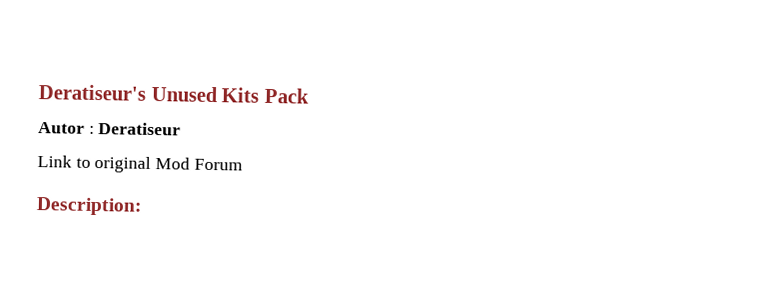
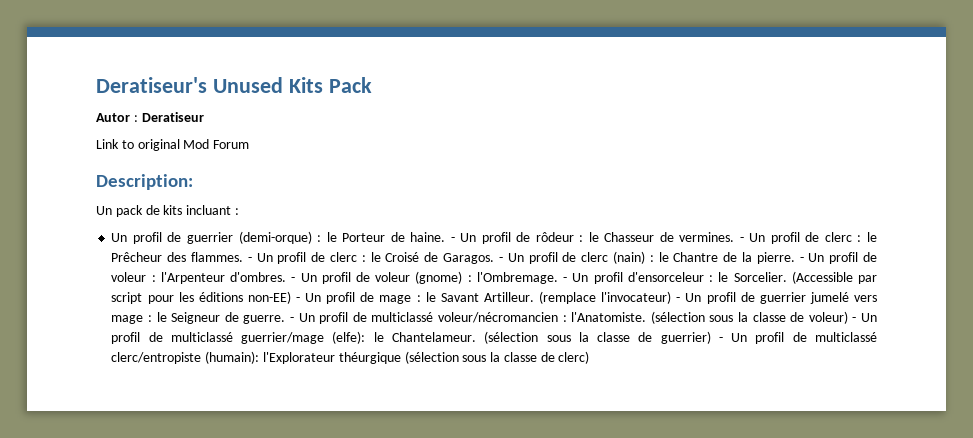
+ Un pack de kits incluant :
+ Un profil de guerrier (demi-orque) : le Porteur de haine. - Un profil de rôdeur : le Chasseur de vermines. - Un profil de clerc : le Prêcheur des flammes. - Un profil de clerc : le Croisé de Garagos. - Un profil de clerc (nain) : le Chantre de la pierre. - Un profil de voleur : l'Arpenteur d'ombres. - Un profil de voleur (gnome) : l'Ombremage. - Un profil d'ensorceleur : le Sorcelier. (Accessible par script pour les éditions non-EE) - Un profil de mage : le Savant Artilleur. (remplace l'invocateur) - Un profil de guerrier jumelé vers mage : le Seigneur de guerre. - Un profil de multiclassé voleur/nécromancien : l'Anatomiste. (sélection sous la classe de voleur) - Un profil de multiclassé guerrier/mage (elfe): le Chantelameur. (sélection sous la classe de guerrier) - Un profil de multiclassé clerc/entropiste (humain): l'Explorateur théurgique (sélection sous la classe de clerc)

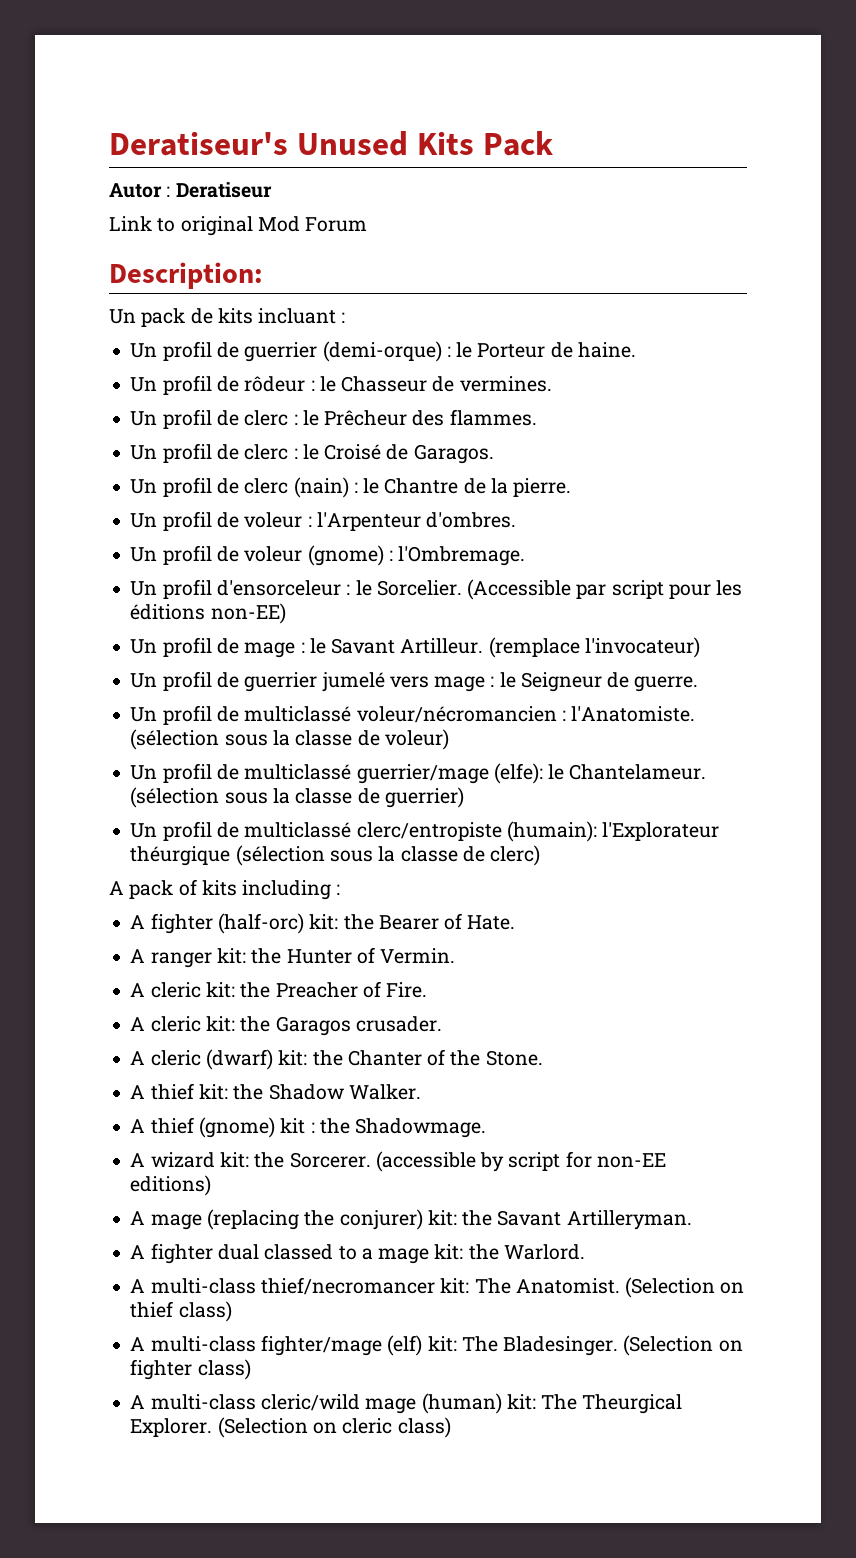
- le Porteur de haine. - Un profil de rôdeur :
+ le Porteur de haine.
+ Un profil de rôdeur :
- le Chasseur de vermines. - Un profil de clerc :
+ le Chasseur de vermines.
+ Un profil de clerc :
- le Prêcheur des flammes. - Un profil de clerc :
+ le Prêcheur des flammes.
+ Un profil de clerc :
- le Croisé de Garagos. - Un profil de clerc (nain) :
+ le Croisé de Garagos.
+ Un profil de clerc (nain) :
- le Chantre de la pierre. - Un profil de voleur :
+ le Chantre de la pierre.
+ Un profil de voleur :
- l'Arpenteur d'ombres. - Un profil de voleur (gnome) :
+ l'Arpenteur d'ombres.
+ Un profil de voleur (gnome) :
- l'Ombremage. - Un profil d'ensorceleur :
+ l'Ombremage.
+ Un profil d'ensorceleur :
- (Accessible par script pour les éditions non-EE) - Un profil de mage : le Savant Artilleur.
+ (Accessible par script pour les éditions non-EE)
+ Un profil de mage : le Savant Artilleur.
- (remplace l'invocateur) - Un profil de guerrier jumelé vers mage : le Seigneur de guerre. - Un profil de multiclassé voleur/nécromancien : l'Anatomiste.
+ (remplace l'invocateur)
+ Un profil de guerrier jumelé vers mage : le Seigneur de guerre.
+ Un profil de multiclassé voleur/nécromancien : l'Anatomiste.
- (sélection sous la classe de voleur) - Un profil de multiclassé guerrier/mage (elfe): le Chantelameur.
+ (sélection sous la classe de voleur)
+ Un profil de multiclassé guerrier/mage (elfe): le Chantelameur.
- (sélection sous la classe de guerrier) - Un profil de multiclassé clerc/entropiste (humain): l'Explorateur théurgique (sélection sous la classe de clerc)
+ (sélection sous la classe de guerrier)
+ Un profil de multiclassé clerc/entropiste (humain): l'Explorateur théurgique (sélection sous la classe de clerc)
+ A pack of kits including :
+ A fighter (half-orc) kit: the Bearer of Hate.
+ A ranger kit: the Hunter of Vermin.
+ A cleric kit: the Preacher of Fire.
+ A cleric kit: the Garagos crusader.
+ A cleric (dwarf) kit: the Chanter of the Stone.
+ A thief kit: the Shadow Walker.
+ A thief (gnome) kit : the Shadowmage.
+ A wizard kit: the Sorcerer. (accessible by script for non-EE editions)
+ A mage (replacing the conjurer) kit: the Savant Artilleryman.
+ A fighter dual classed to a mage kit: the Warlord.
+ A multi-class thief/necromancer kit: The Anatomist. (Selection on thief class)
+ A multi-class fighter/mage (elf) kit: The Bladesinger. (Selection on fighter class)
+ A multi-class cleric/wild mage (human) kit: The Theurgical Explorer. (Selection on cleric class)

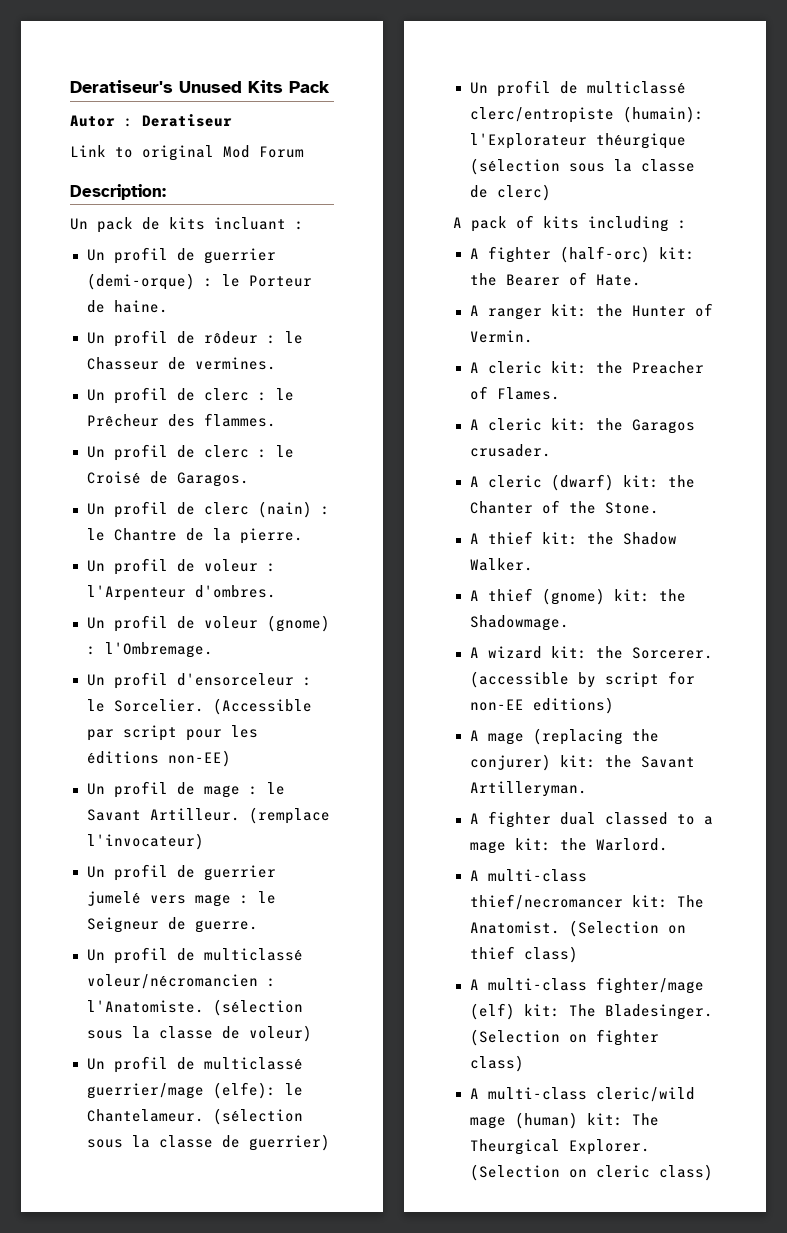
- A cleric kit: the Preacher of Fire.
+ A cleric kit: the Preacher of Flames.
- A thief (gnome) kit : the Shadowmage.
+ A thief (gnome) kit: the Shadowmage.

